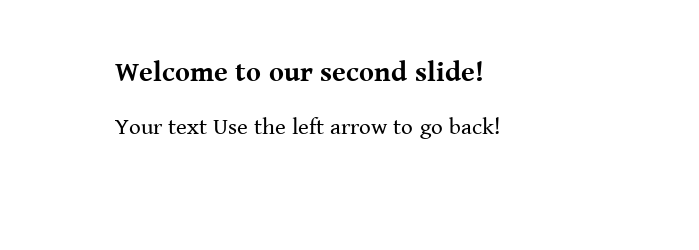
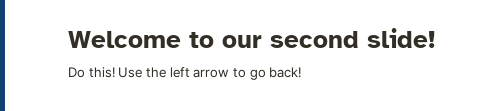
- Your text Use the left arrow to go back!
+ Do this! Use the left arrow to go back!

